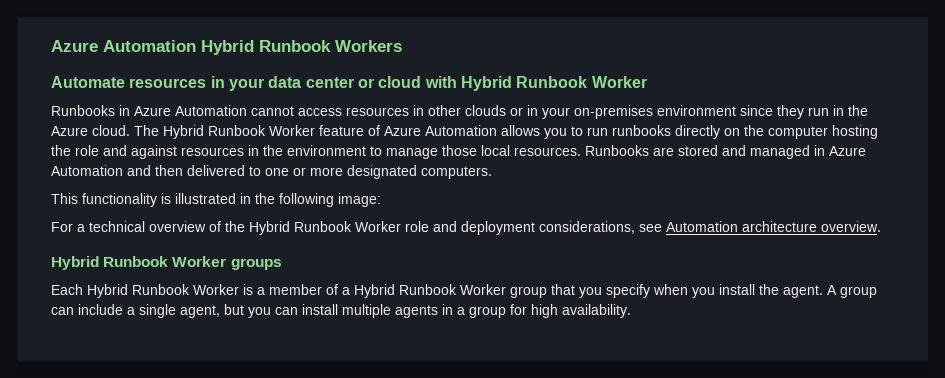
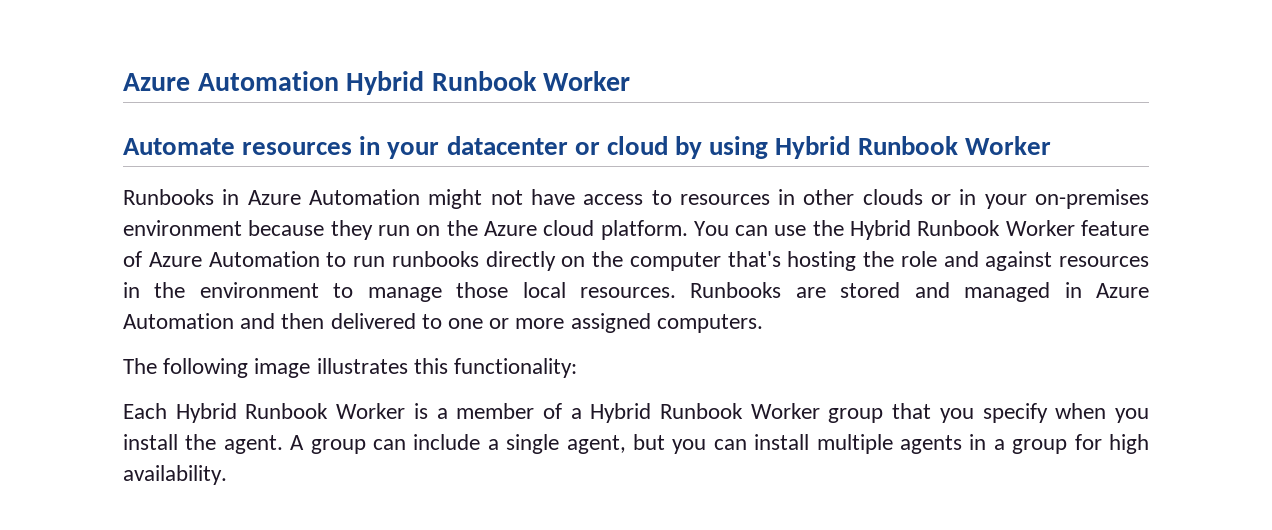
- Azure Automation Hybrid Runbook Workers
+ Azure Automation Hybrid Runbook Worker
- Automate resources in your data center or cloud with Hybrid Runbook Worker
+ Automate resources in your datacenter or cloud by using Hybrid Runbook Worker
- Runbooks in Azure Automation cannot access resources in other clouds or in your on-premises environment since they run in the Azure cloud. The Hybrid Runbook Worker feature of Azure Automation allows you to run runbooks directly on the computer hosting the role and against resources in the environment to manage those local resources.
+ Runbooks in Azure Automation might not have access to resources in other clouds or in your on-premises environment because they run on the Azure cloud platform. You can use the Hybrid Runbook Worker feature of Azure Automation to run runbooks directly on the computer that's hosting the role and against resources in the environment to manage those local resources.
- Runbooks are stored and managed in Azure Automation and then delivered to one or more designated computers.
+ Runbooks are stored and managed in Azure Automation and then delivered to one or more assigned computers.
- This functionality is illustrated in the following image:
- For a technical overview of the Hybrid Runbook Worker role and deployment considerations, see Automation architecture overview.
- Hybrid Runbook Worker groups
+ The following image illustrates this functionality:

